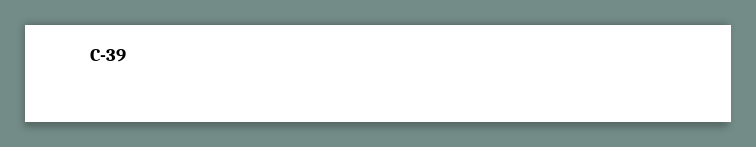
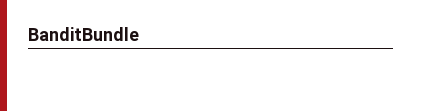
- C-39
+ BanditBundle

